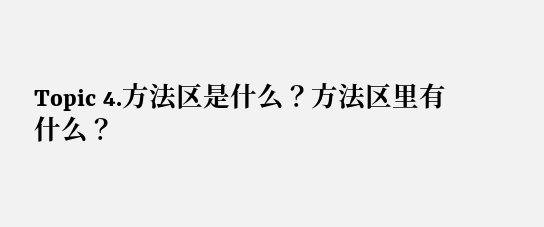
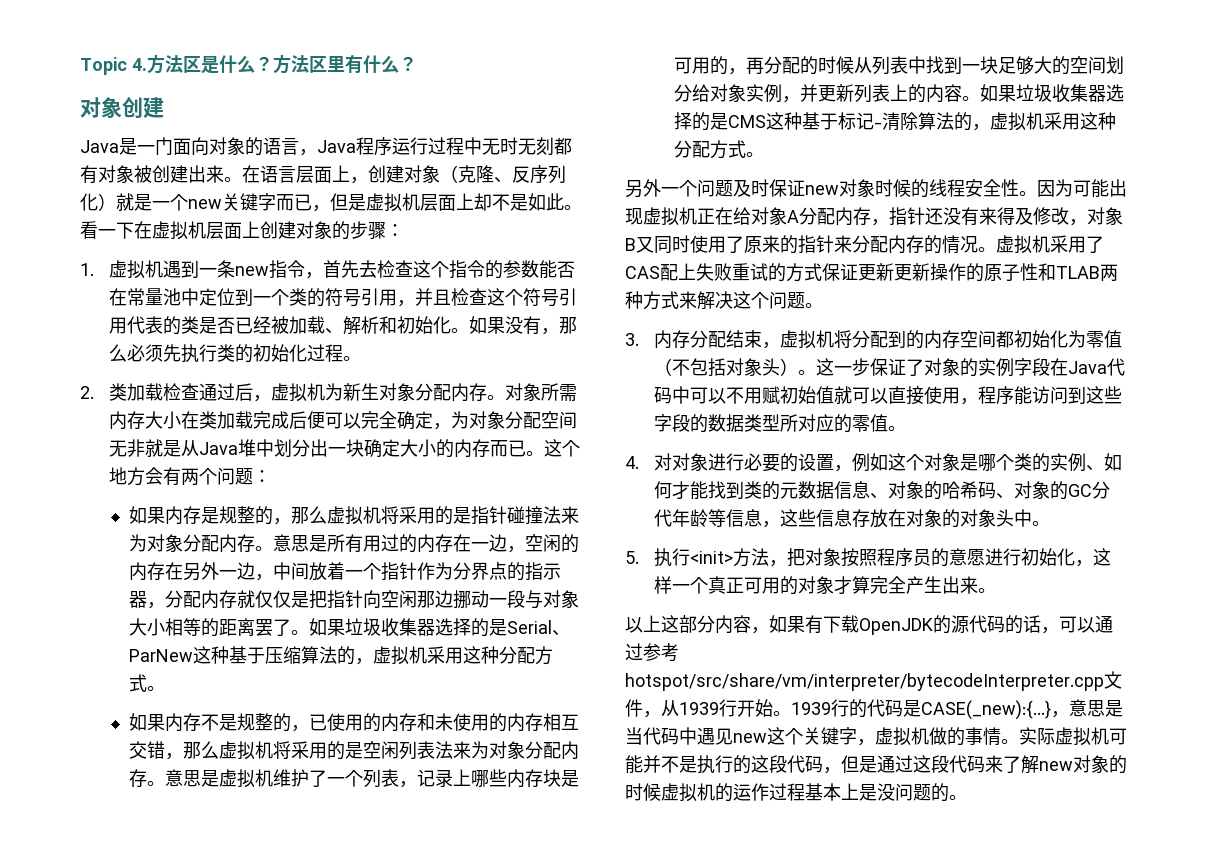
+ 对象创建
+ Java是一门面向对象的语言，Java程序运行过程中无时无刻都有对象被创建出来。在语言层面上，创建对象（克隆、反序列化）就是一个new关键字而已，但是虚拟机层面上却不是如此。看一下在虚拟机层面上创建对象的步骤：
+ 1.虚拟机遇到一条new指令，首先去检查这个指令的参数能否在常量池中定位到一个类的符号引用，并且检查这个符号引用代表的类是否已经被加载、解析和初始化。如果没有，那么必须先执行类的初始化过程。
+ 2.类加载检查通过后，虚拟机为新生对象分配内存。对象所需内存大小在类加载完成后便可以完全确定，为对象分配空间无非就是从Java堆中划分出一块确定大小的内存而已。这个地方会有两个问题：
+ 如果内存是规整的，那么虚拟机将采用的是指针碰撞法来为对象分配内存。意思是所有用过的内存在一边，空闲的内存在另外一边，中间放着一个指针作为分界点的指示器，分配内存就仅仅是把指针向空闲那边挪动一段与对象大小相等的距离罢了。如果垃圾收集器选择的是Serial、ParNew这种基于压缩算法的，虚拟机采用这种分配方式。
+ 如果内存不是规整的，已使用的内存和未使用的内存相互交错，那么虚拟机将采用的是空闲列表法来为对象分配内存。意思是虚拟机维护了一个列表，记录上哪些内存块是可用的，再分配的时候从列表中找到一块足够大的空间划分给对象实例，并更新列表上的内容。如果垃圾收集器选择的是CMS这种基于标记-清除算法的，虚拟机采用这种分配方式。
+ 另外一个问题及时保证new对象时候的线程安全性。因为可能出现虚拟机正在给对象A分配内存，指针还没有来得及修改，对象B又同时使用了原来的指针来分配内存的情况。虚拟机采用了CAS配上失败重试的方式保证更新更新操作的原子性和TLAB两种方式来解决这个问题。
+ 3.内存分配结束，虚拟机将分配到的内存空间都初始化为零值（不包括对象头）。这一步保证了对象的实例字段在Java代码中可以不用赋初始值就可以直接使用，程序能访问到这些字段的数据类型所对应的零值。
+ 4.对对象进行必要的设置，例如这个对象是哪个类的实例、如何才能找到类的元数据信息、对象的哈希码、对象的GC分代年龄等信息，这些信息存放在对象的对象头中。
+ 5.执行<init>方法，把对象按照程序员的意愿进行初始化，这样一个真正可用的对象才算完全产生出来。
+ 以上这部分内容，如果有下载OpenJDK的源代码的话，可以通过参考hotspot/src/share/vm/interpreter/bytecodeInterpreter.cpp文件，从1939行开始。1939行的代码是CASE(_new):{...}，意思是当代码中遇见new这个关键字，虚拟机做的事情。实际虚拟机可能并不是执行的这段代码，但是通过这段代码来了解new对象的时候虚拟机的运作过程基本上是没问题的。

